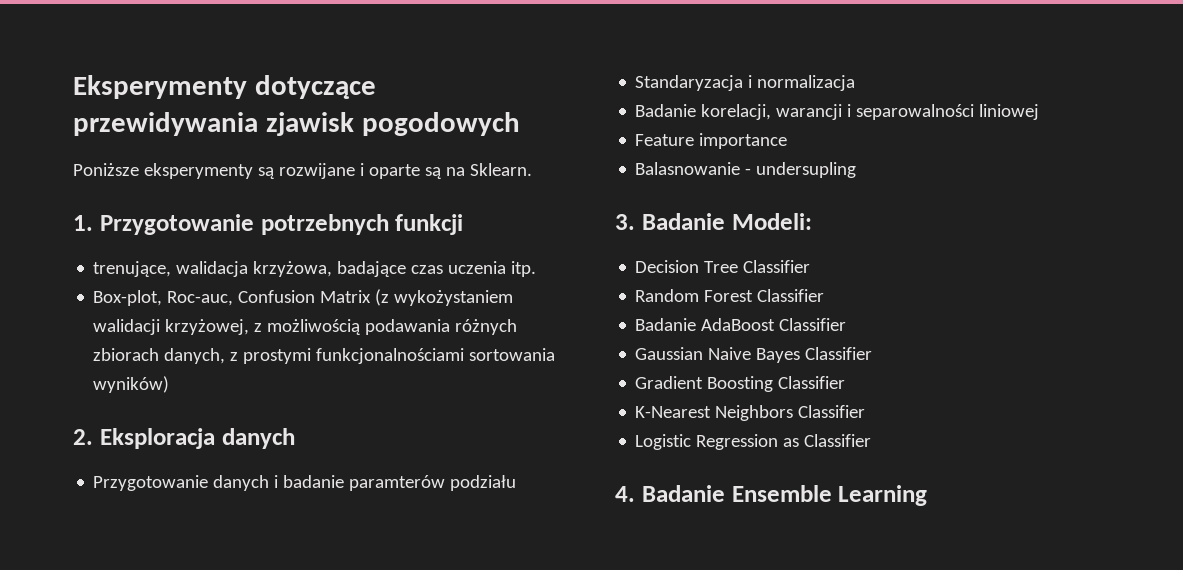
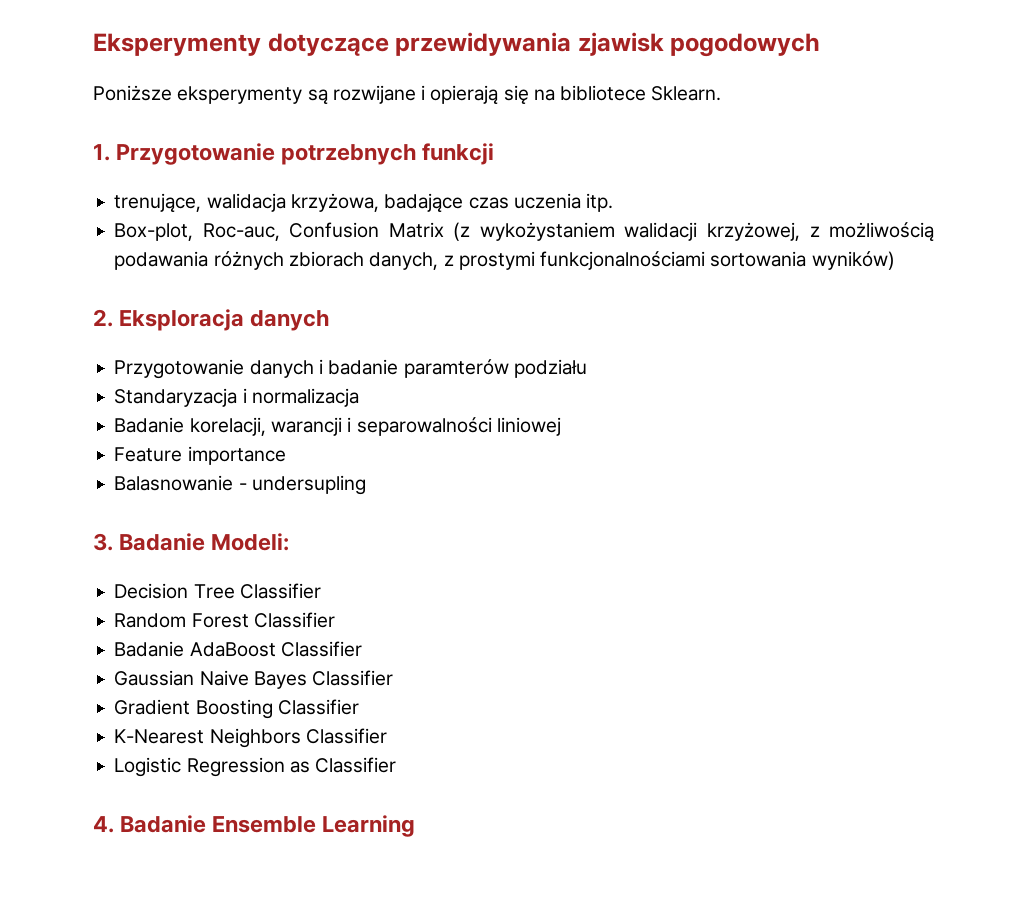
- Poniższe eksperymenty są rozwijane i oparte są na Sklearn.
+ Poniższe eksperymenty są rozwijane i opierają się na bibliotece Sklearn.

